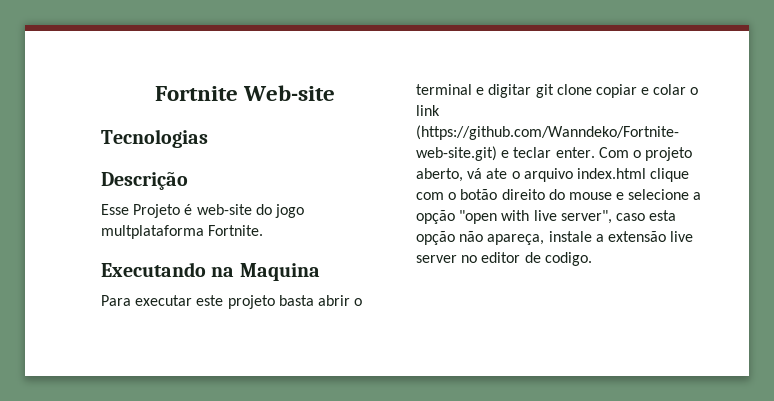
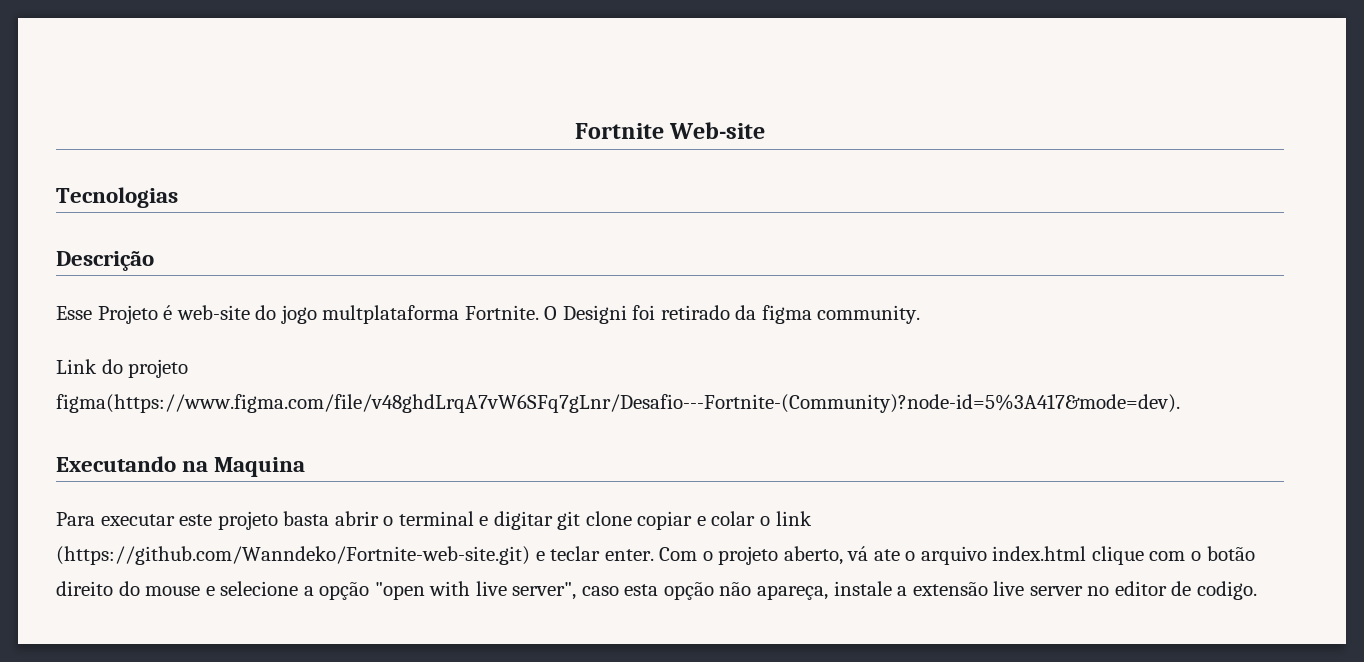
+ O Designi foi retirado da figma community.
+ Link do projeto figma(https://www.figma.com/file/v48ghdLrqA7vW6SFq7gLnr/Desafio---Fortnite-(Community)?node-id=5%3A417&mode=dev).

